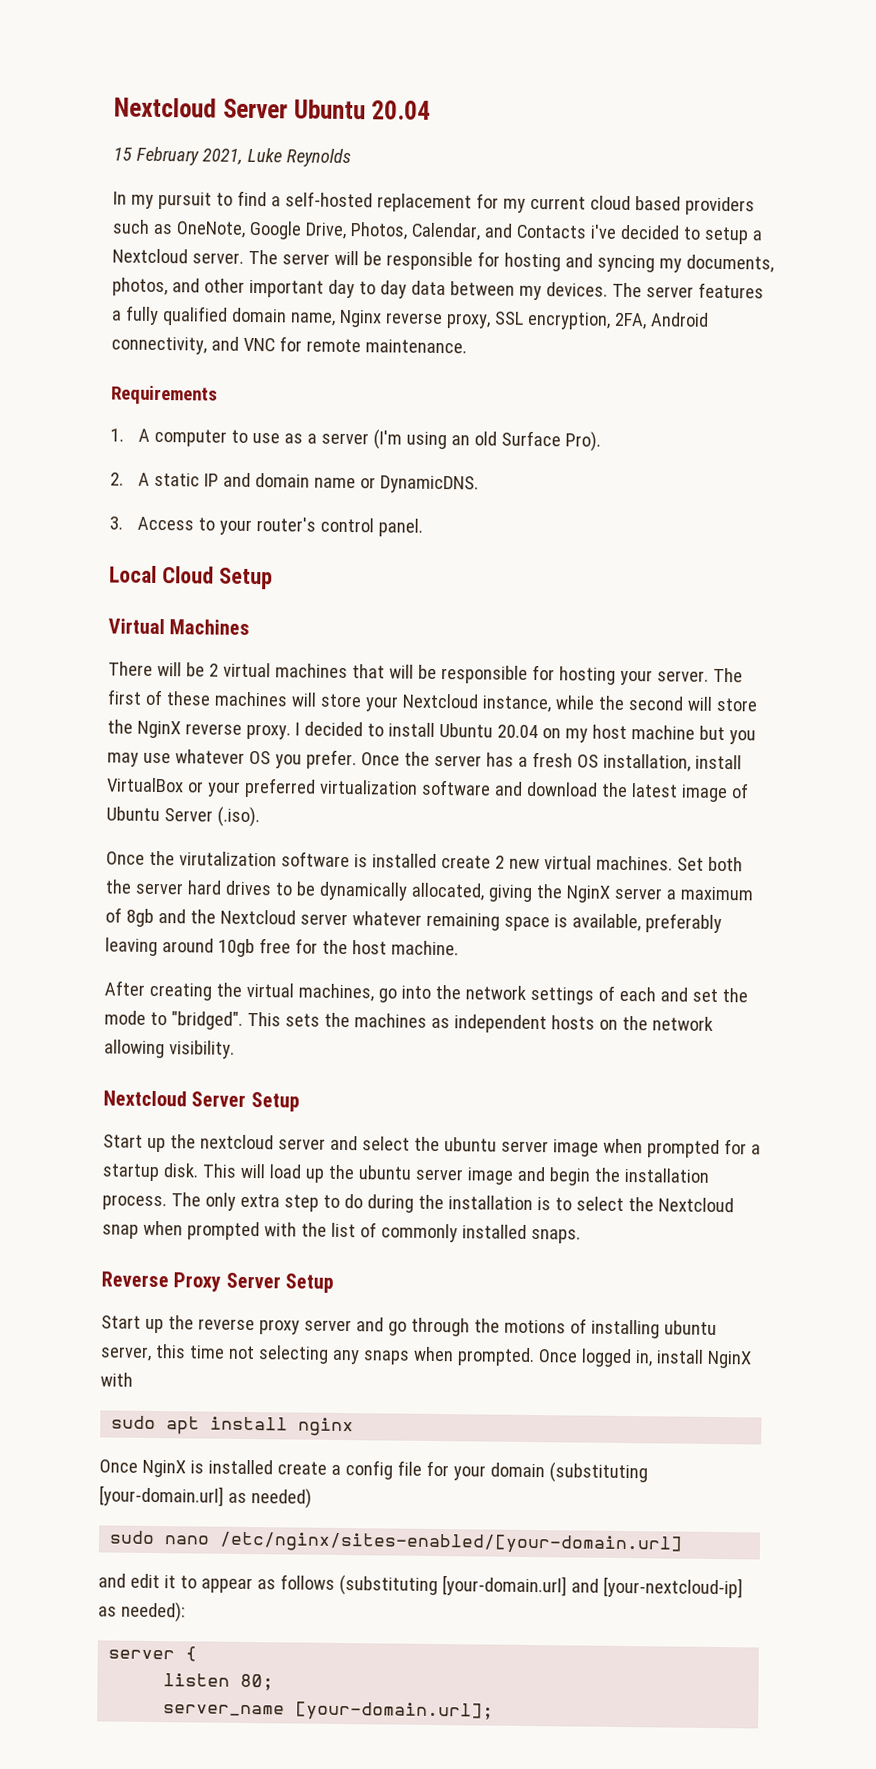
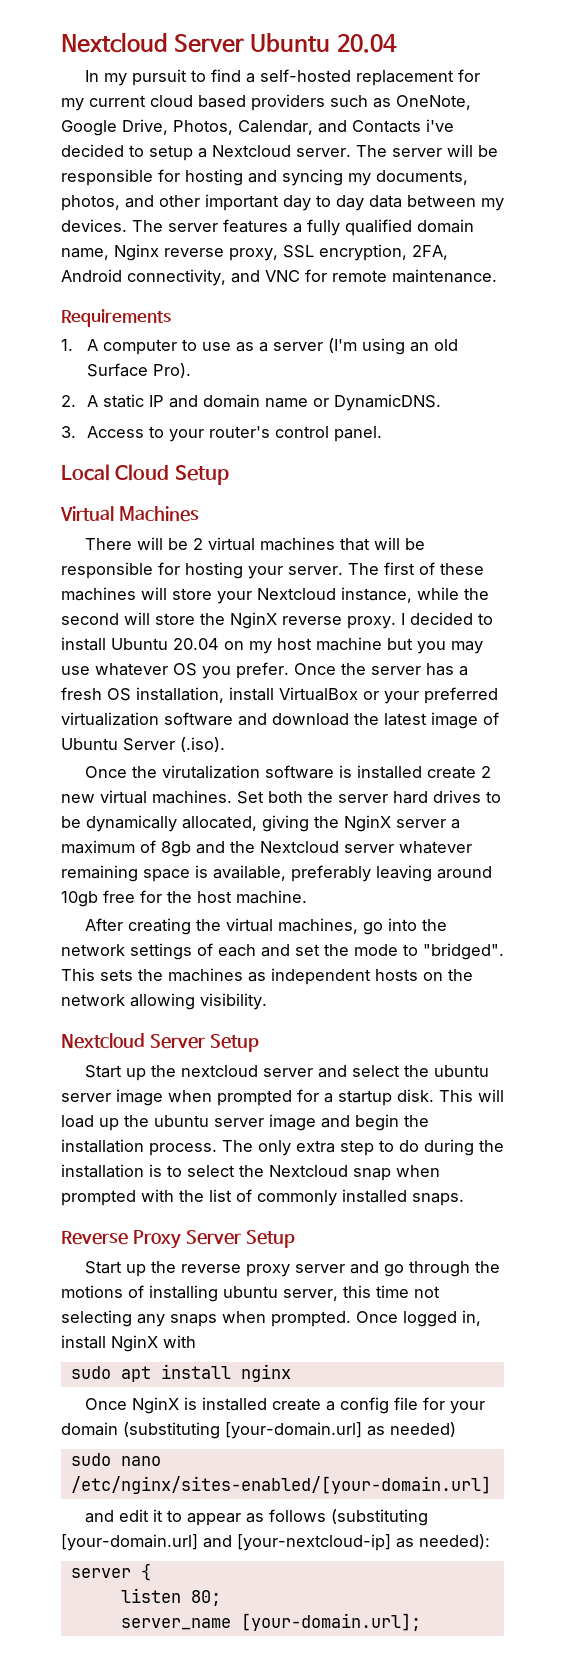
- 15 February 2021, Luke Reynolds

